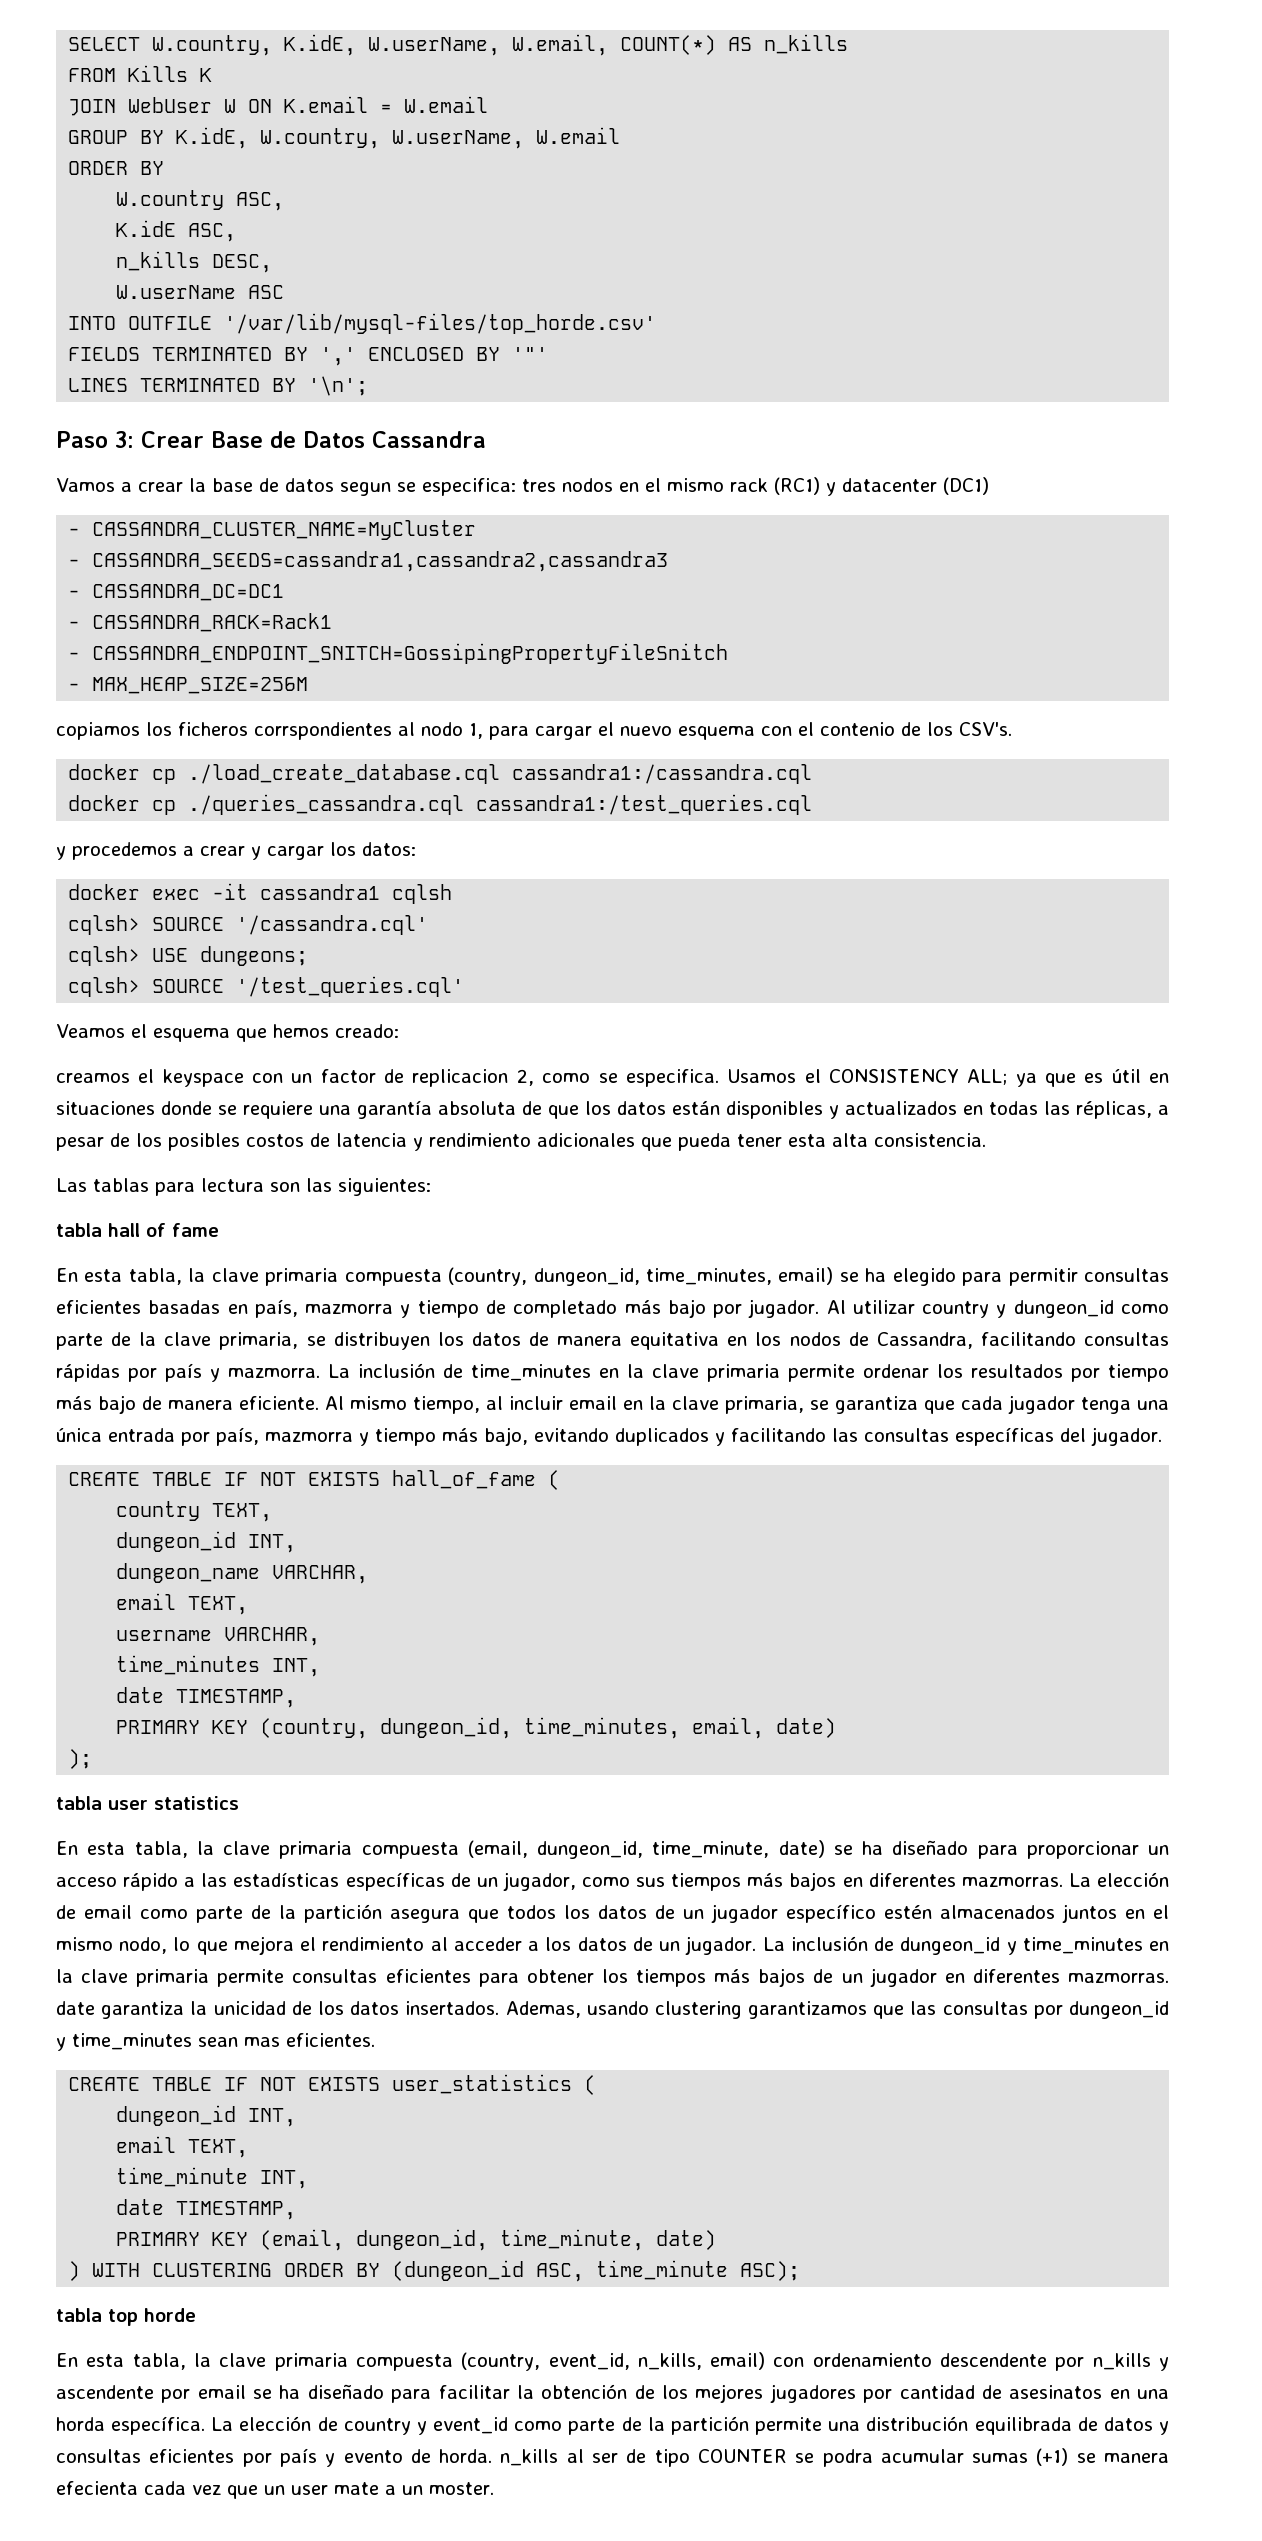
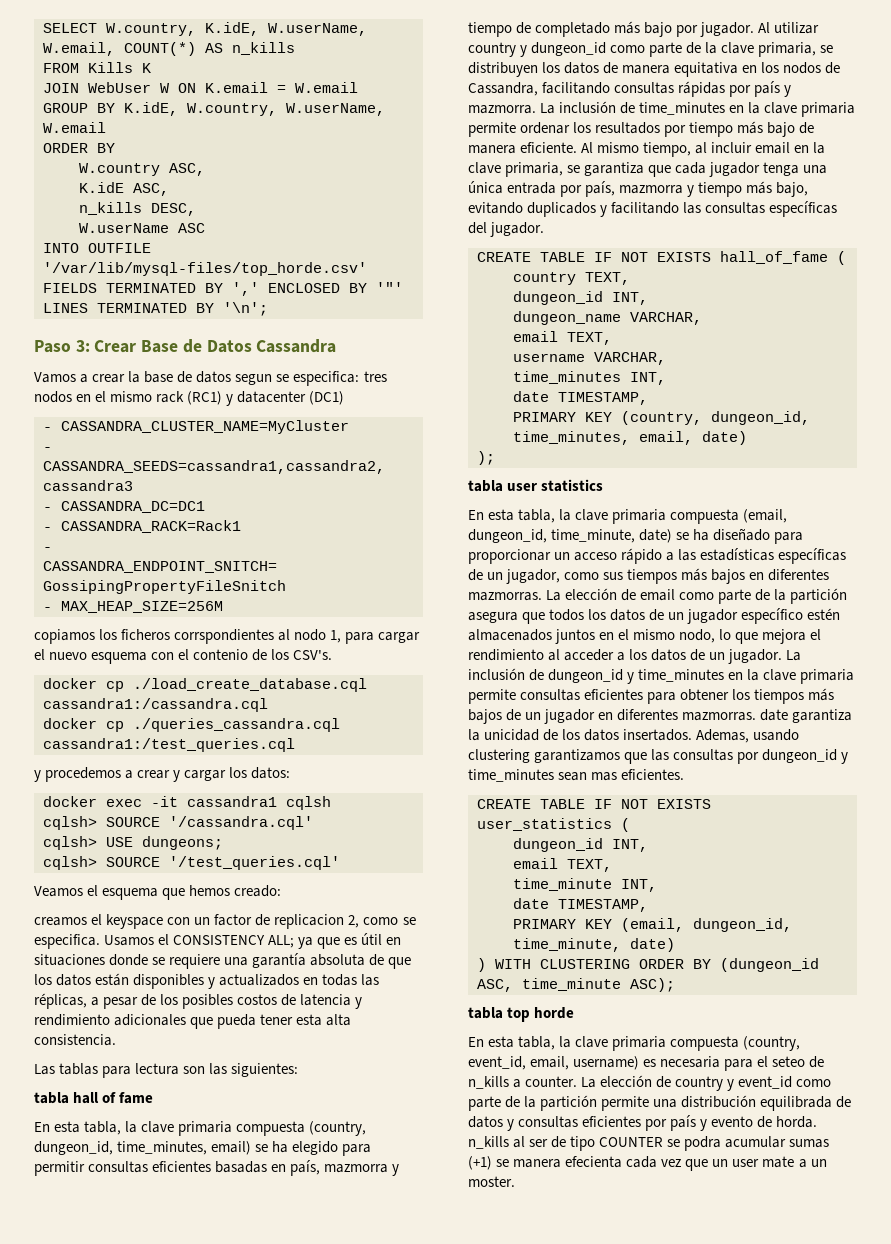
- En esta tabla, la clave primaria compuesta (country, event_id, n_kills, email) con ordenamiento descendente por n_kills y ascendente por email se ha diseñado para facilitar la obtención de los mejores jugadores por cantidad de asesinatos en una horda específica.
+ En esta tabla, la clave primaria compuesta (country, event_id, email, username) es necesaria para el seteo de n_kills a counter.

